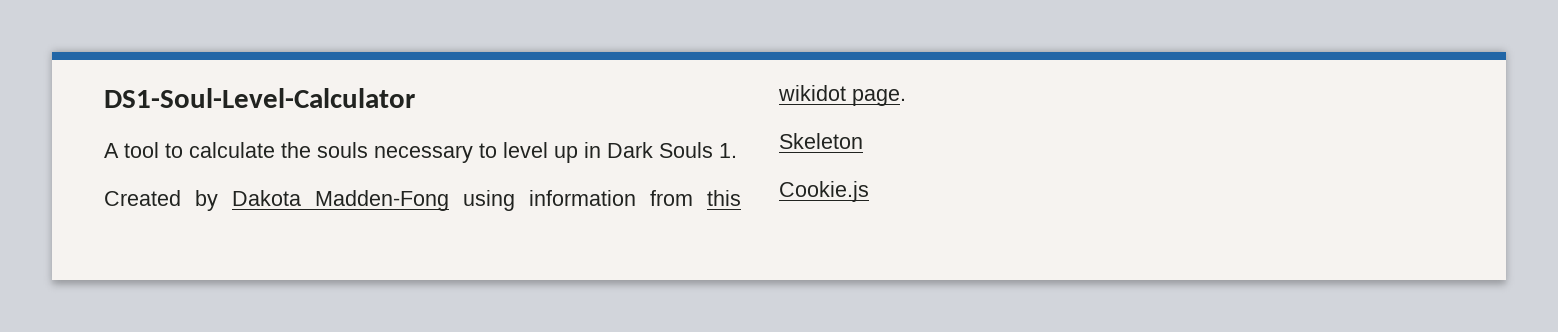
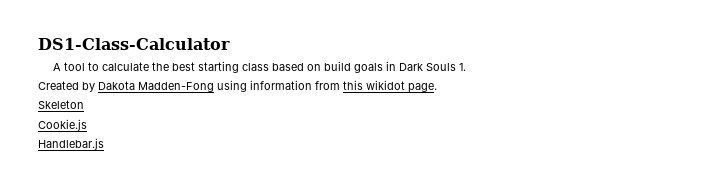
- DS1-Soul-Level-Calculator
+ DS1-Class-Calculator
- A tool to calculate the souls necessary to level up in Dark Souls 1.
+ A tool to calculate the best starting class based on build goals in Dark Souls 1.
+ Handlebar.js

